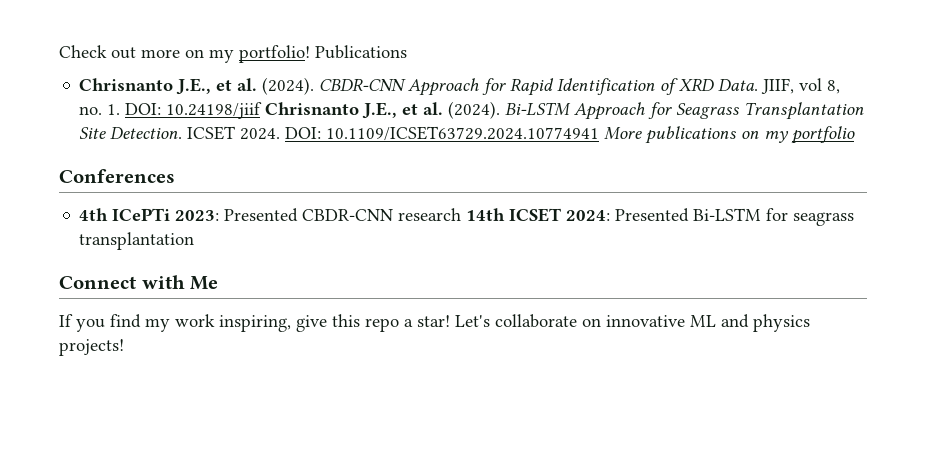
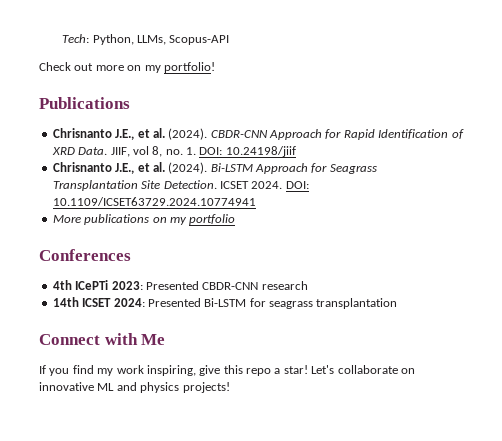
+ Tech: Python, LLMs, Scopus-API
- Check out more on my portfolio! Publications
+ Check out more on my portfolio!
+ Publications
- JIIF, vol 8, no. 1. DOI: 10.24198/jiif Chrisnanto J.E., et al. (2024).
+ JIIF, vol 8, no. 1. DOI: 10.24198/jiif
+ Chrisnanto J.E., et al. (2024).
- DOI: 10.1109/ICSET63729.2024.10774941 More publications on my portfolio
+ DOI: 10.1109/ICSET63729.2024.10774941
+ More publications on my portfolio
- 4th ICePTi 2023: Presented CBDR-CNN research 14th ICSET 2024: Presented Bi-LSTM for seagrass transplantation
+ 4th ICePTi 2023: Presented CBDR-CNN research
+ 14th ICSET 2024: Presented Bi-LSTM for seagrass transplantation

